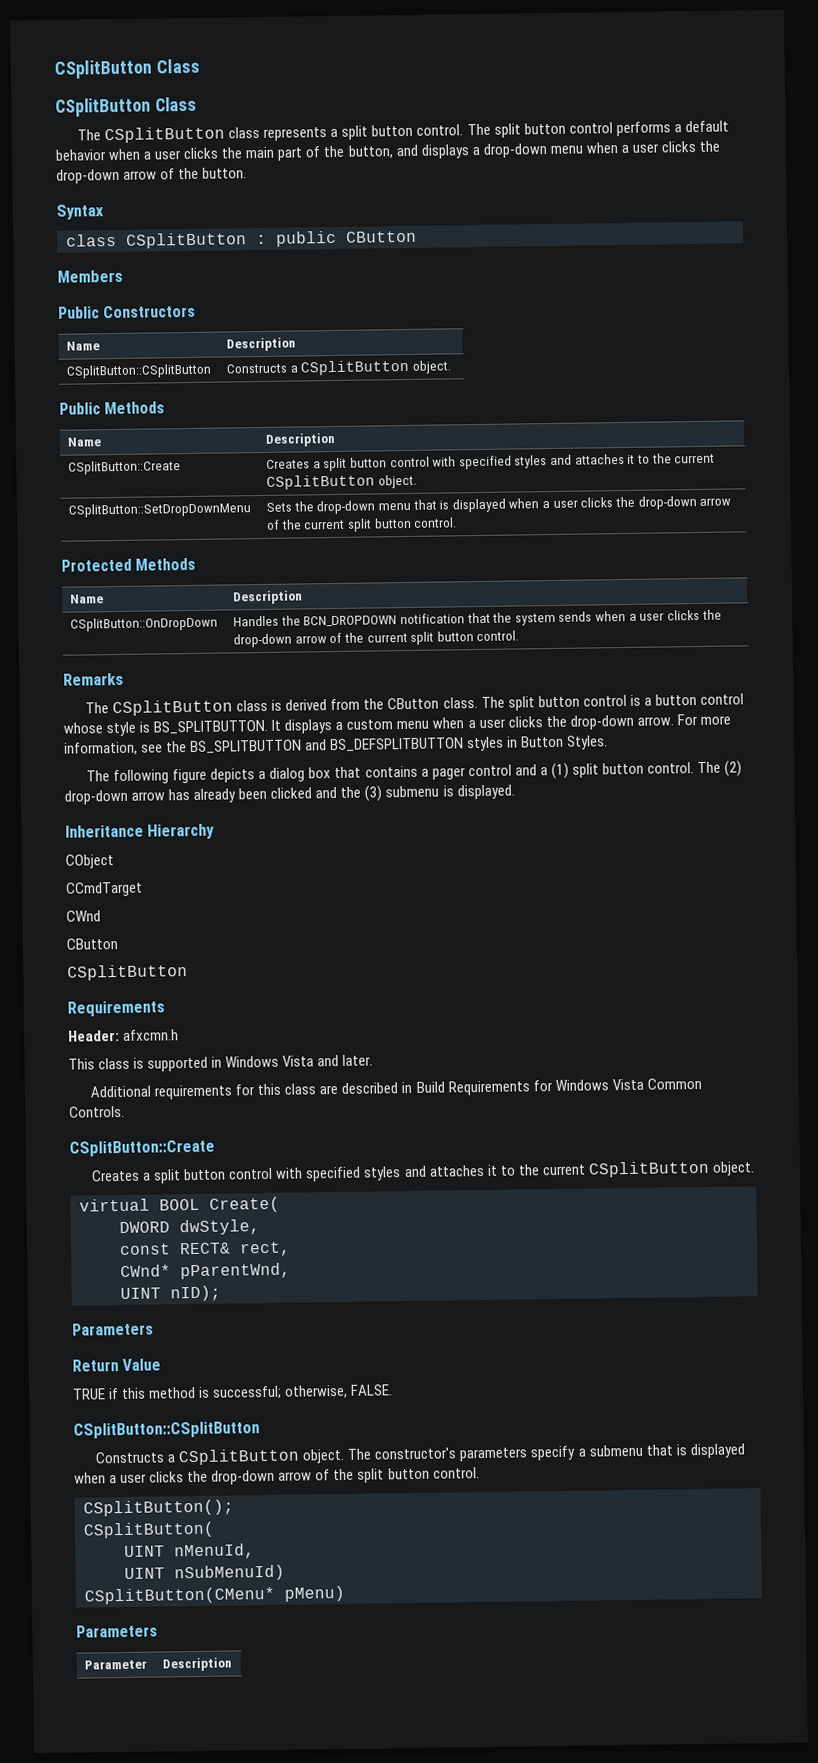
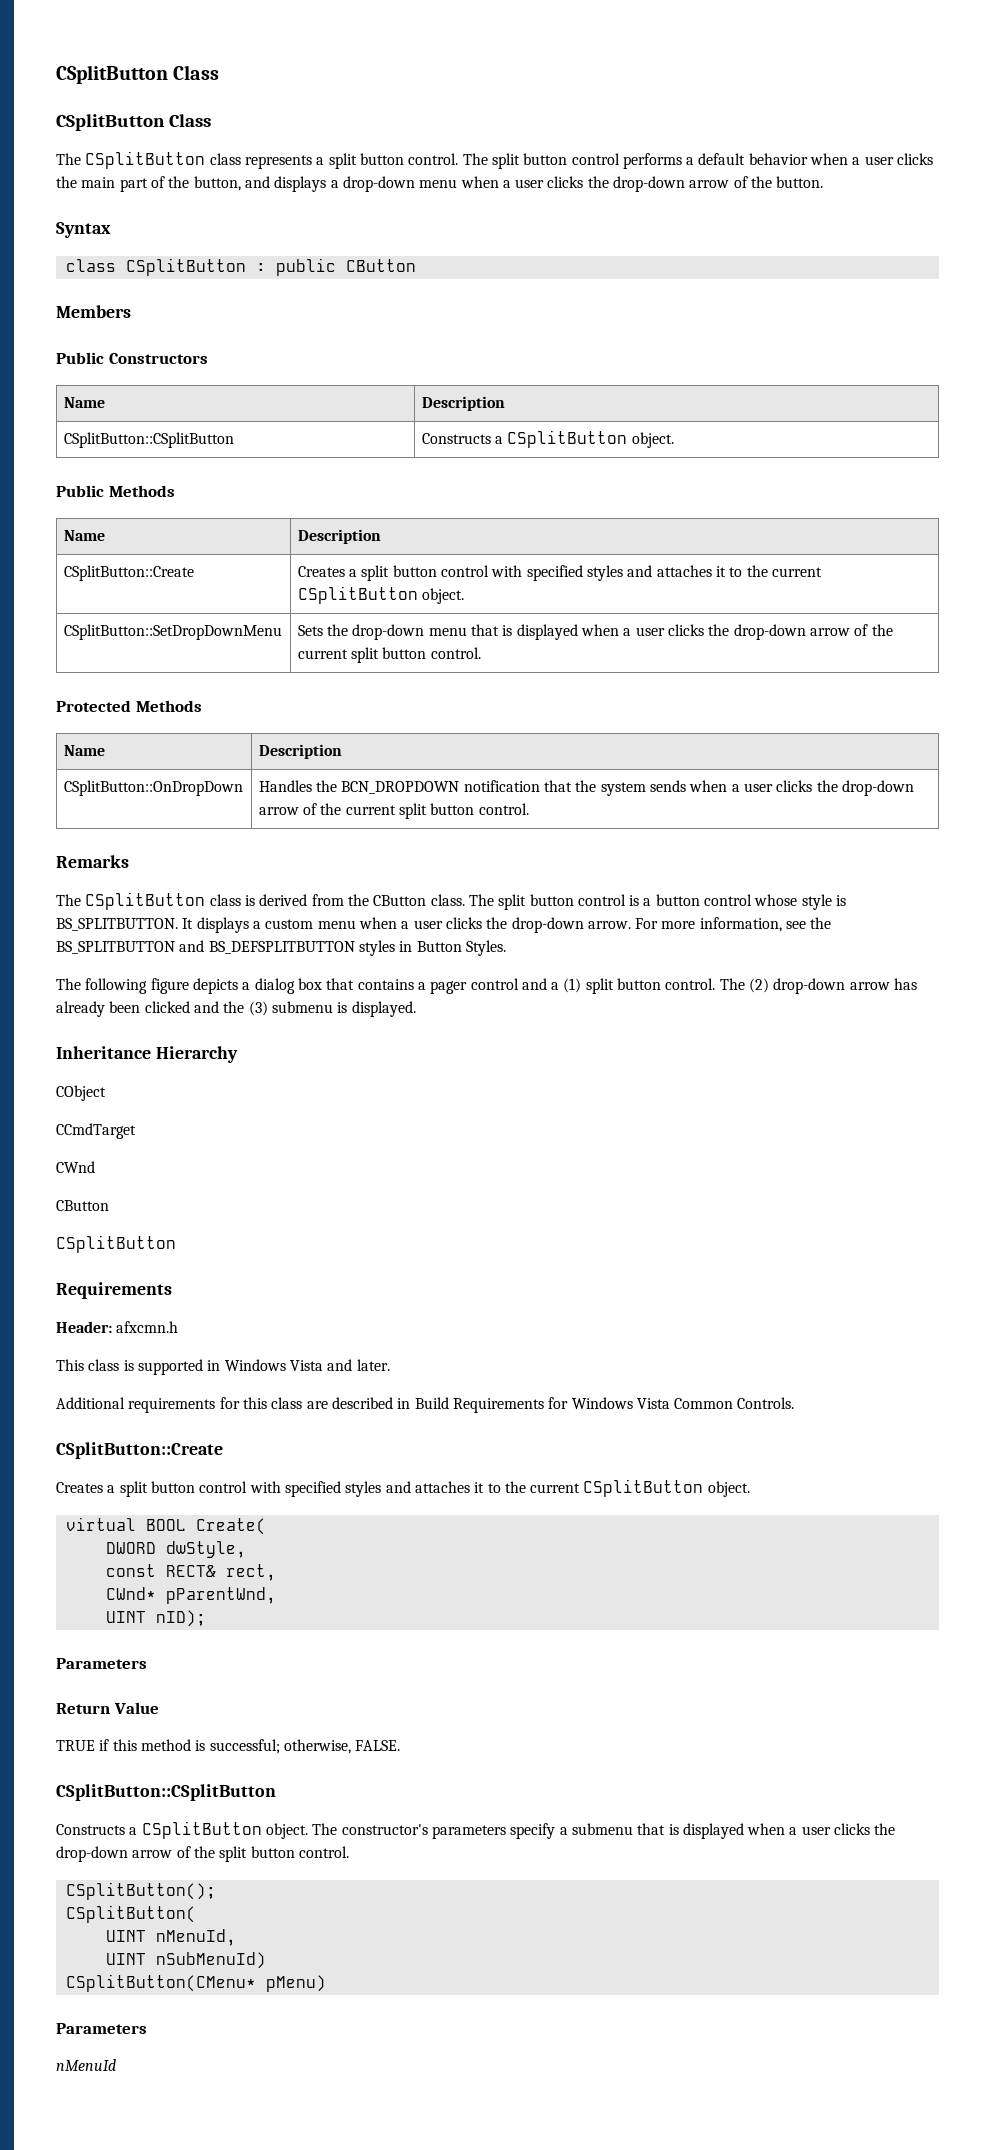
- Parameter | Description
+ nMenuId

